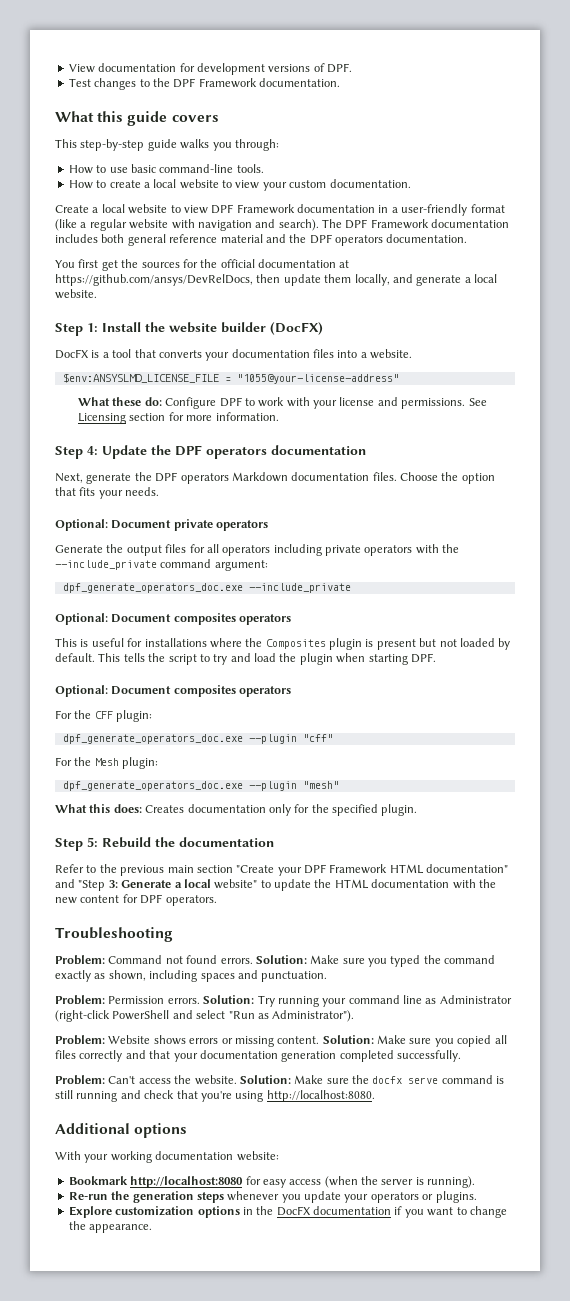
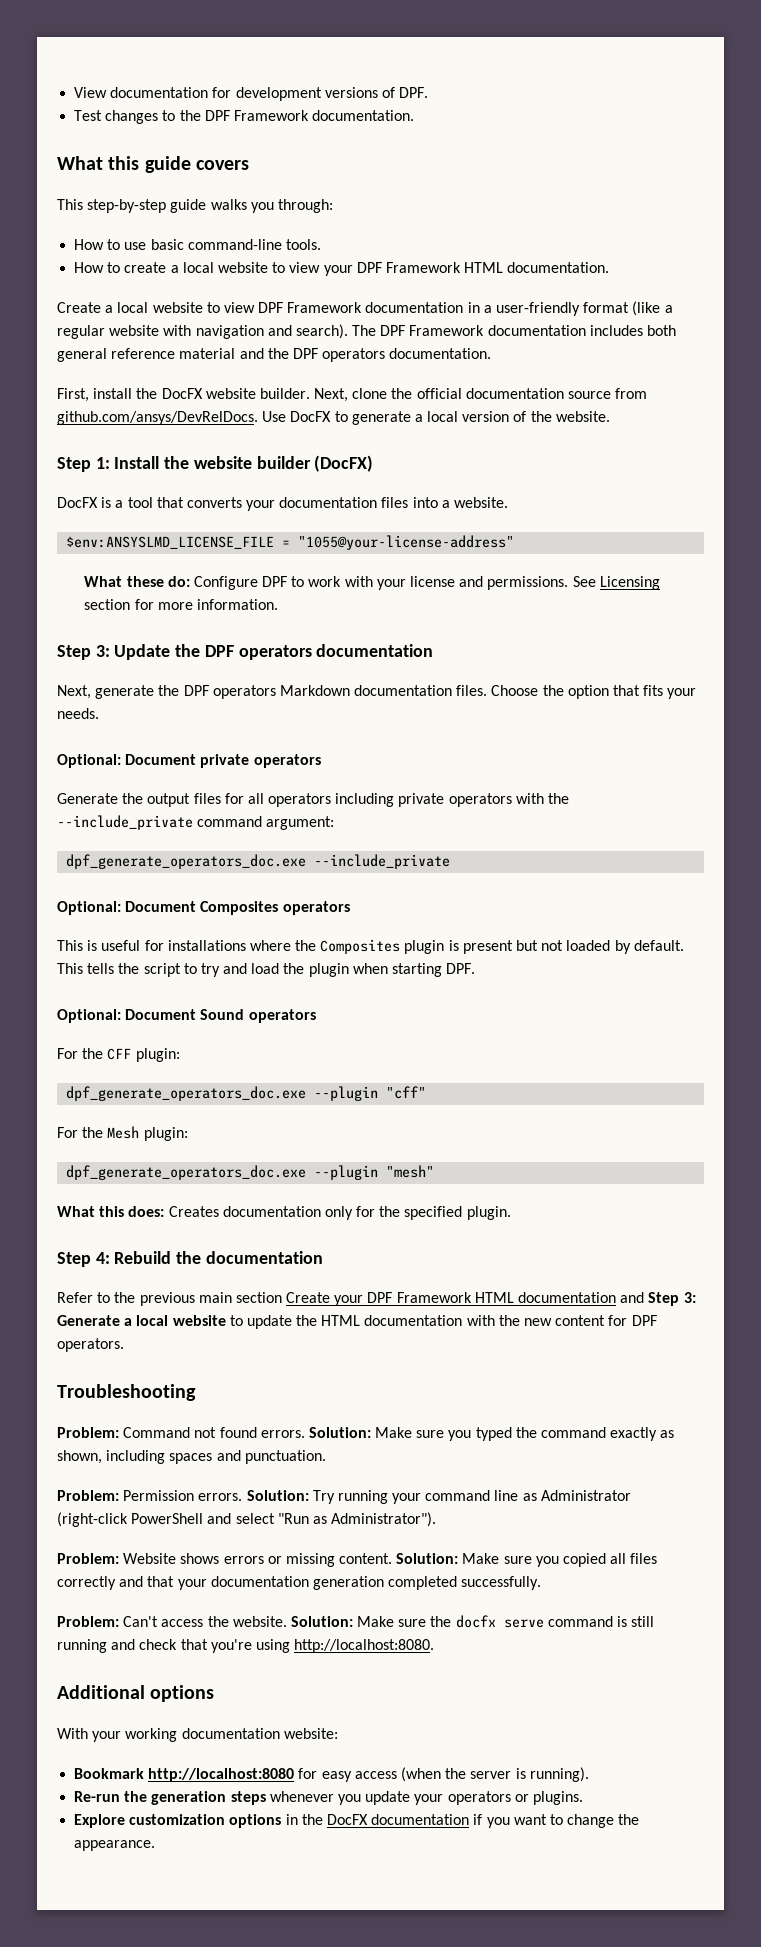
- How to create a local website to view your custom documentation.
+ How to create a local website to view your DPF Framework HTML documentation.
- You first get the sources for the official documentation at https://github.com/ansys/DevRelDocs, then update them locally, and generate a local website.
+ First, install the DocFX website builder. Next, clone the official documentation source from github.com/ansys/DevRelDocs. Use DocFX to generate a local version of the website.
- Step 4: Update the DPF operators documentation
+ Step 3: Update the DPF operators documentation
  dpf_generate_operators_doc.exe --include_private
- Optional: Document composites operators
+ Optional: Document Composites operators
  This tells the script to try and load the plugin when starting DPF.
- Optional: Document composites operators
+ Optional: Document Sound operators
- Step 5: Rebuild the documentation
+ Step 4: Rebuild the documentation
- Refer to the previous main section "Create your DPF Framework HTML documentation" and "Step 3: Generate a local website" to update the HTML documentation with the new content for DPF operators.
+ Refer to the previous main section Create your DPF Framework HTML documentation and Step 3: Generate a local website to update the HTML documentation with the new content for DPF operators.

